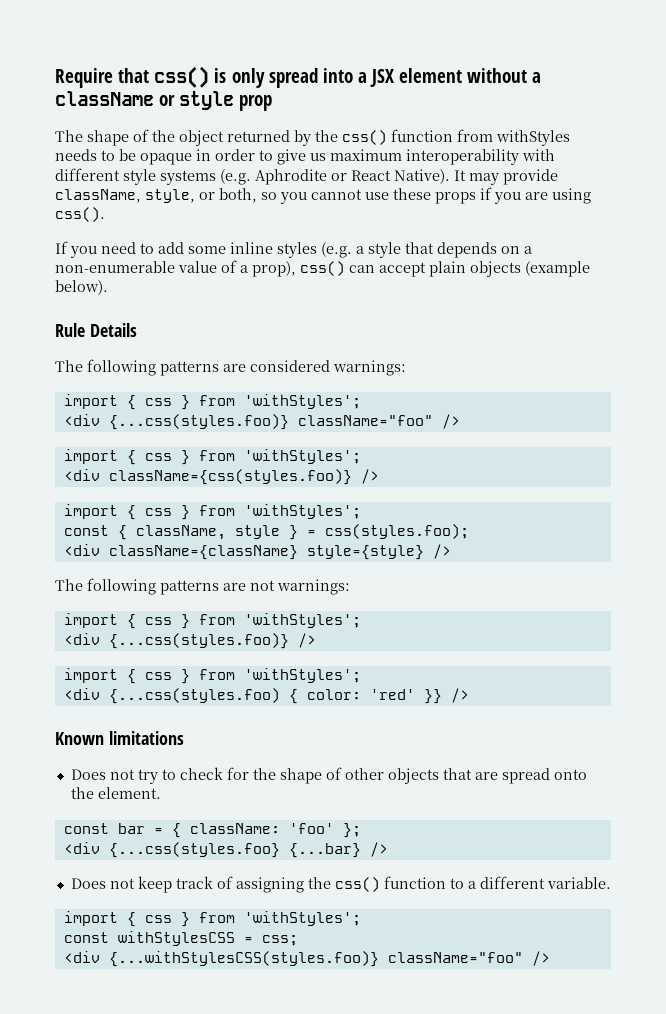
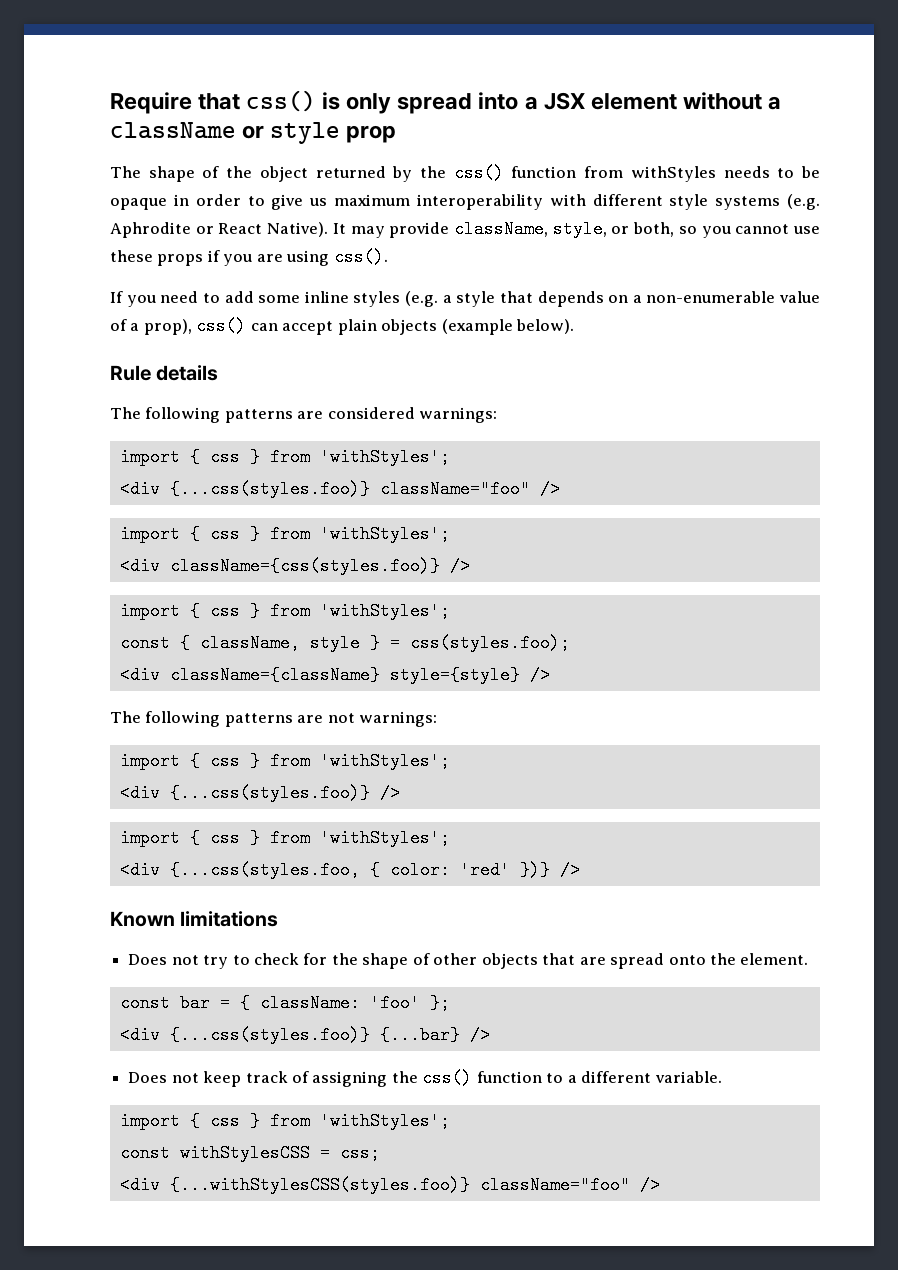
- Rule Details
+ Rule details
- <div {...css(styles.foo) { color: 'red' }} />
+ <div {...css(styles.foo, { color: 'red' })} />
- <div {...css(styles.foo} {...bar} />
+ <div {...css(styles.foo)} {...bar} />

